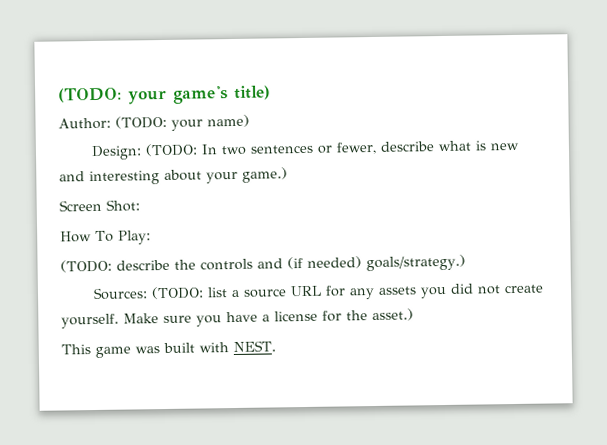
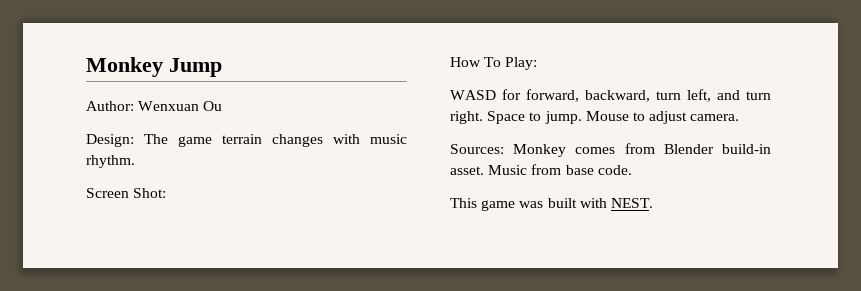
- (TODO: your game's title)
- Author: (TODO: your name)
- Design: (TODO: In two sentences or fewer, describe what is new and interesting about your game.)
+ Monkey Jump
+ Author: Wenxuan Ou
+ Design: The game terrain changes with music rhythm.
- (TODO: describe the controls and (if needed) goals/strategy.)
- Sources: (TODO: list a source URL for any assets you did not create yourself. Make sure you have a license for the asset.)
+ WASD for forward, backward, turn left, and turn right. Space to jump. Mouse to adjust camera.
+ Sources: Monkey comes from Blender build-in asset. Music from base code.

